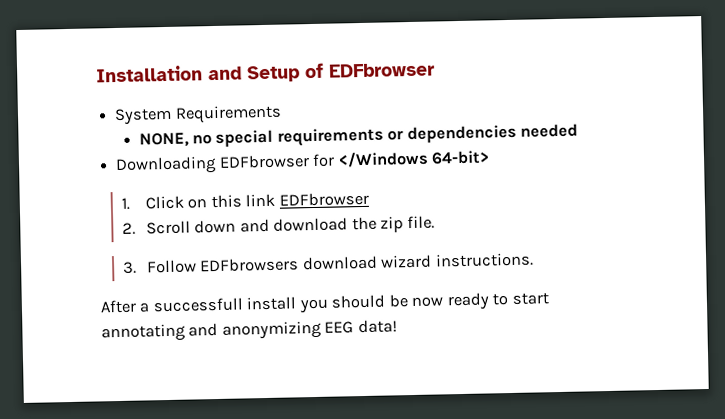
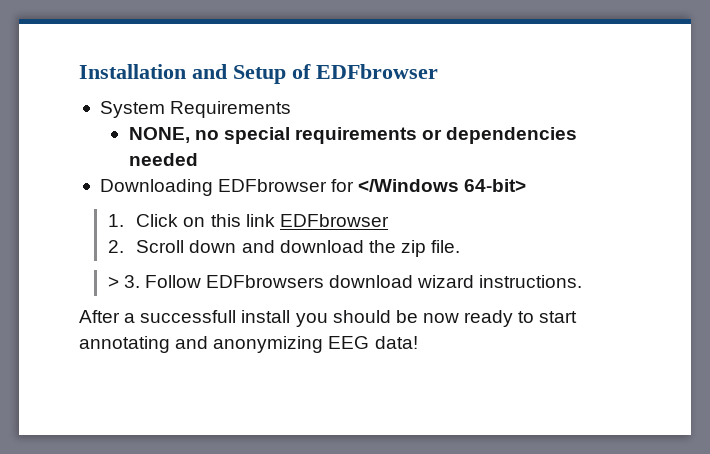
- 3. Follow EDFbrowsers download wizard instructions.
+ > 3. Follow EDFbrowsers download wizard instructions.

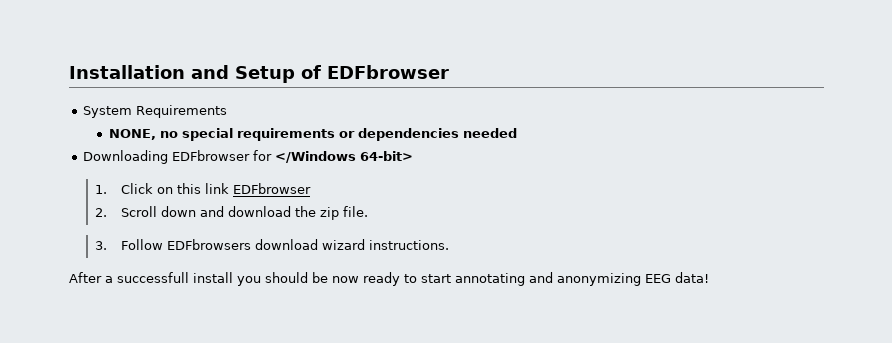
- > 3. Follow EDFbrowsers download wizard instructions.
+ 3. Follow EDFbrowsers download wizard instructions.

